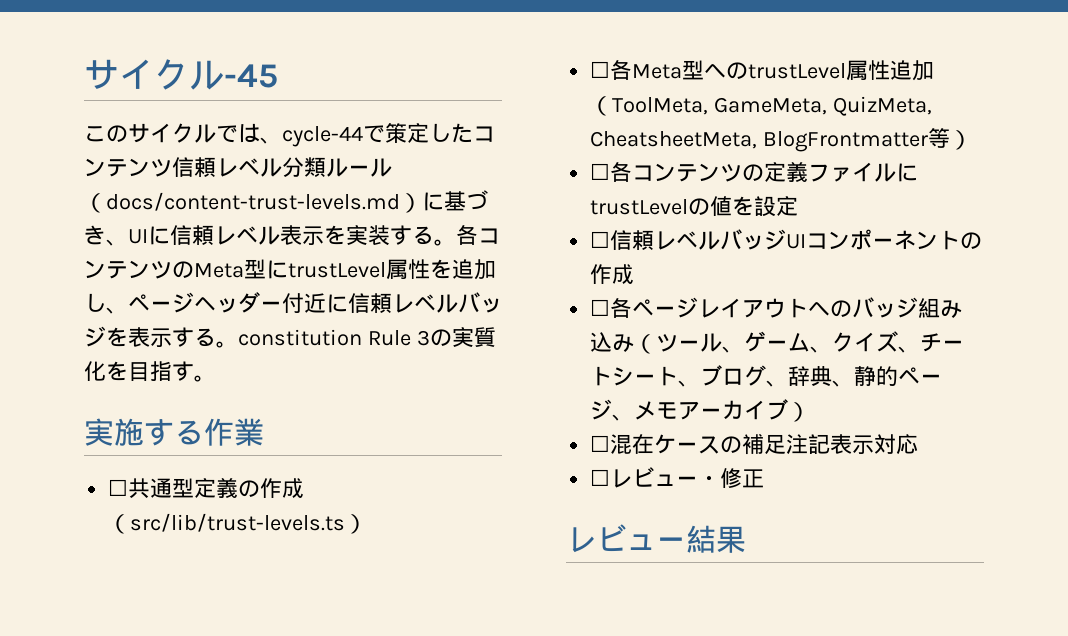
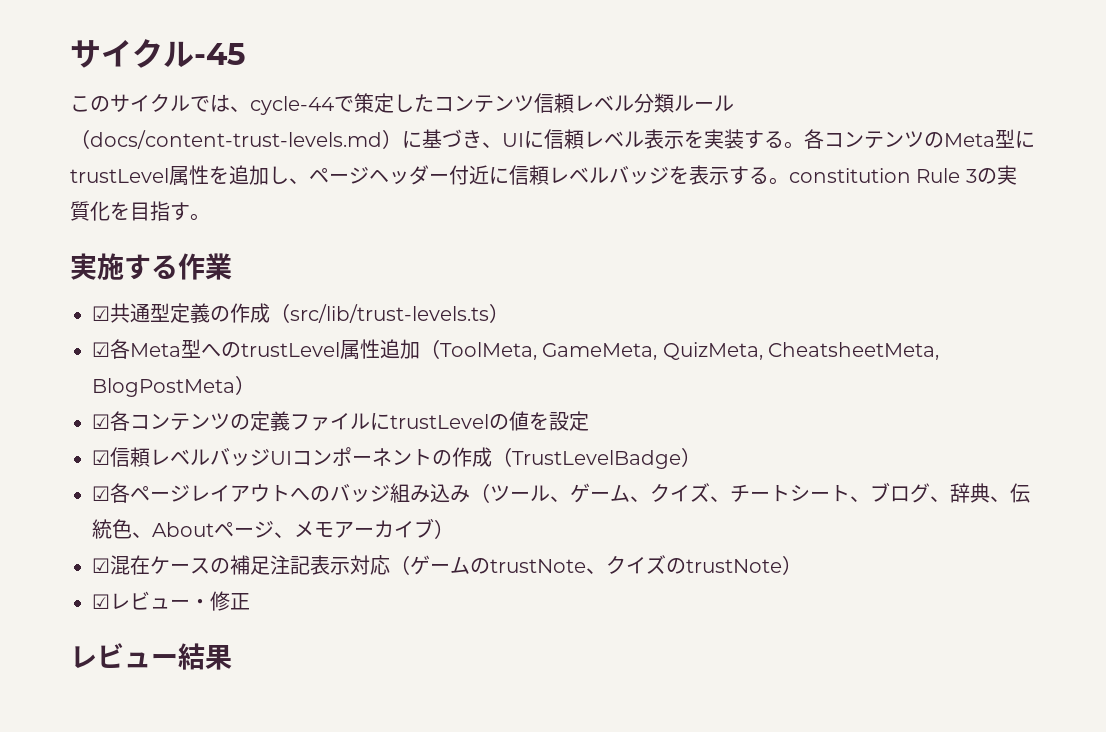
- ☐共通型定義の作成（src/lib/trust-levels.ts）
+ ☑共通型定義の作成（src/lib/trust-levels.ts）
- ☐各Meta型へのtrustLevel属性追加（ToolMeta, GameMeta, QuizMeta, CheatsheetMeta, BlogFrontmatter等）
- ☐各コンテンツの定義ファイルにtrustLevelの値を設定
+ ☑各Meta型へのtrustLevel属性追加（ToolMeta, GameMeta, QuizMeta, CheatsheetMeta, BlogPostMeta）
+ ☑各コンテンツの定義ファイルにtrustLevelの値を設定
- ☐信頼レベルバッジUIコンポーネントの作成
- ☐各ページレイアウトへのバッジ組み込み（ツール、ゲーム、クイズ、チートシート、ブログ、辞典、静的ページ、メモアーカイブ）
+ ☑信頼レベルバッジUIコンポーネントの作成（TrustLevelBadge）
+ ☑各ページレイアウトへのバッジ組み込み（ツール、ゲーム、クイズ、チートシート、ブログ、辞典、伝統色、Aboutページ、メモアーカイブ）
- ☐混在ケースの補足注記表示対応
- ☐レビュー・修正
+ ☑混在ケースの補足注記表示対応（ゲームのtrustNote、クイズのtrustNote）
+ ☑レビュー・修正

